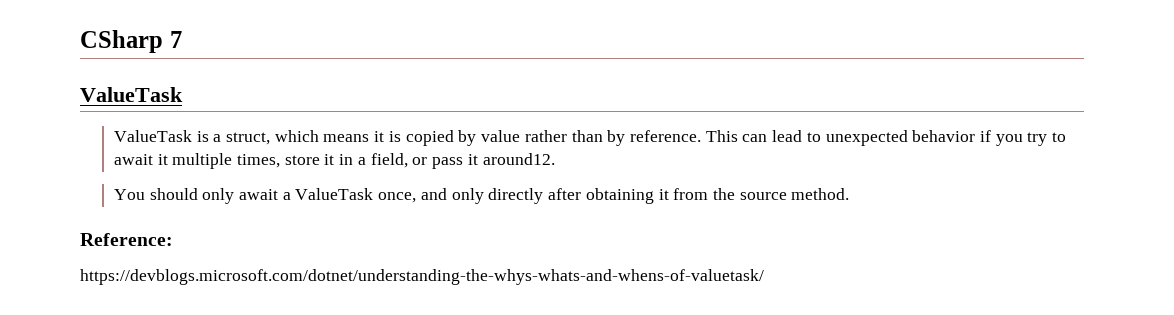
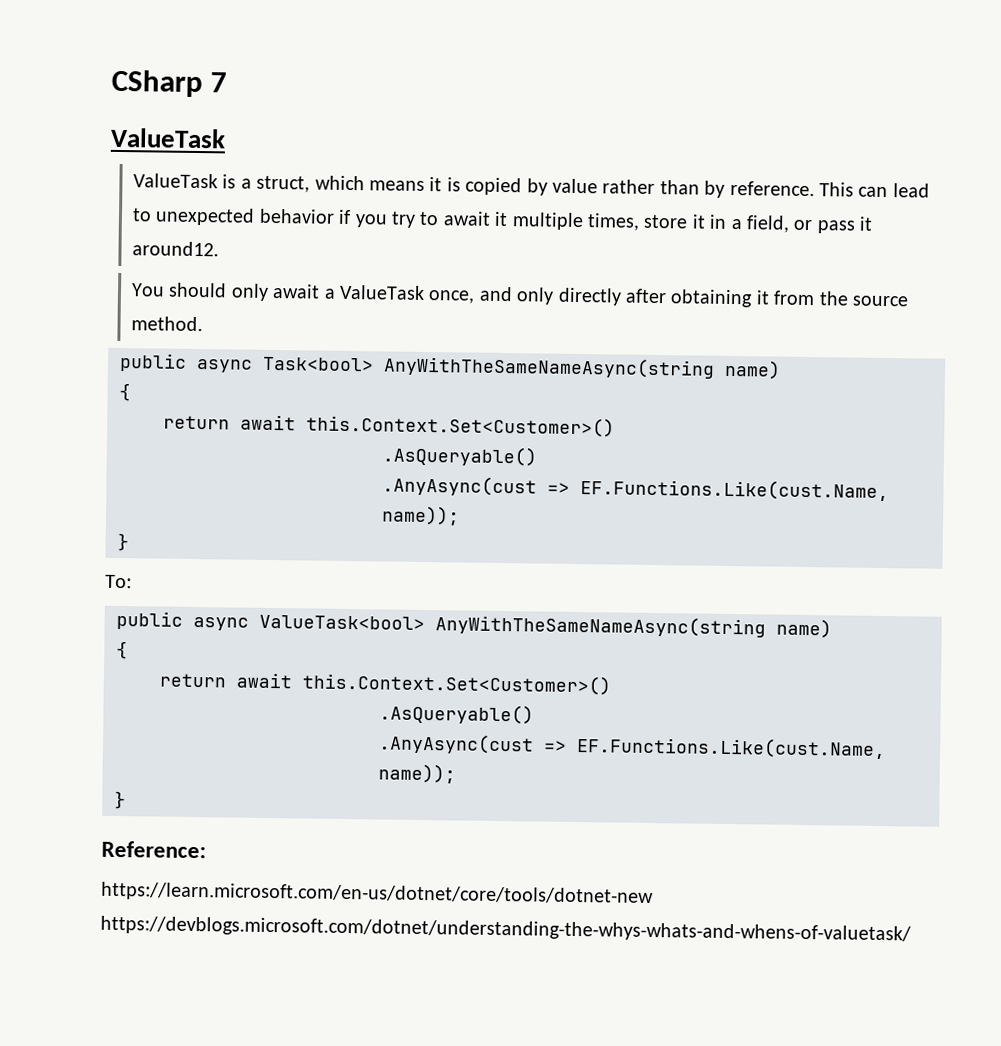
+ public async Task<bool> AnyWithTheSameNameAsync(string name)
+ {
+ return await this.Context.Set<Customer>()
+ .AsQueryable()
+ .AnyAsync(cust => EF.Functions.Like(cust.Name, name));
+ }
+ To:
+ public async ValueTask<bool> AnyWithTheSameNameAsync(string name)
+ {
+ return await this.Context.Set<Customer>()
+ .AsQueryable()
+ .AnyAsync(cust => EF.Functions.Like(cust.Name, name));
+ }
- https://devblogs.microsoft.com/dotnet/understanding-the-whys-whats-and-whens-of-valuetask/
+ https://learn.microsoft.com/en-us/dotnet/core/tools/dotnet-new https://devblogs.microsoft.com/dotnet/understanding-the-whys-whats-and-whens-of-valuetask/

